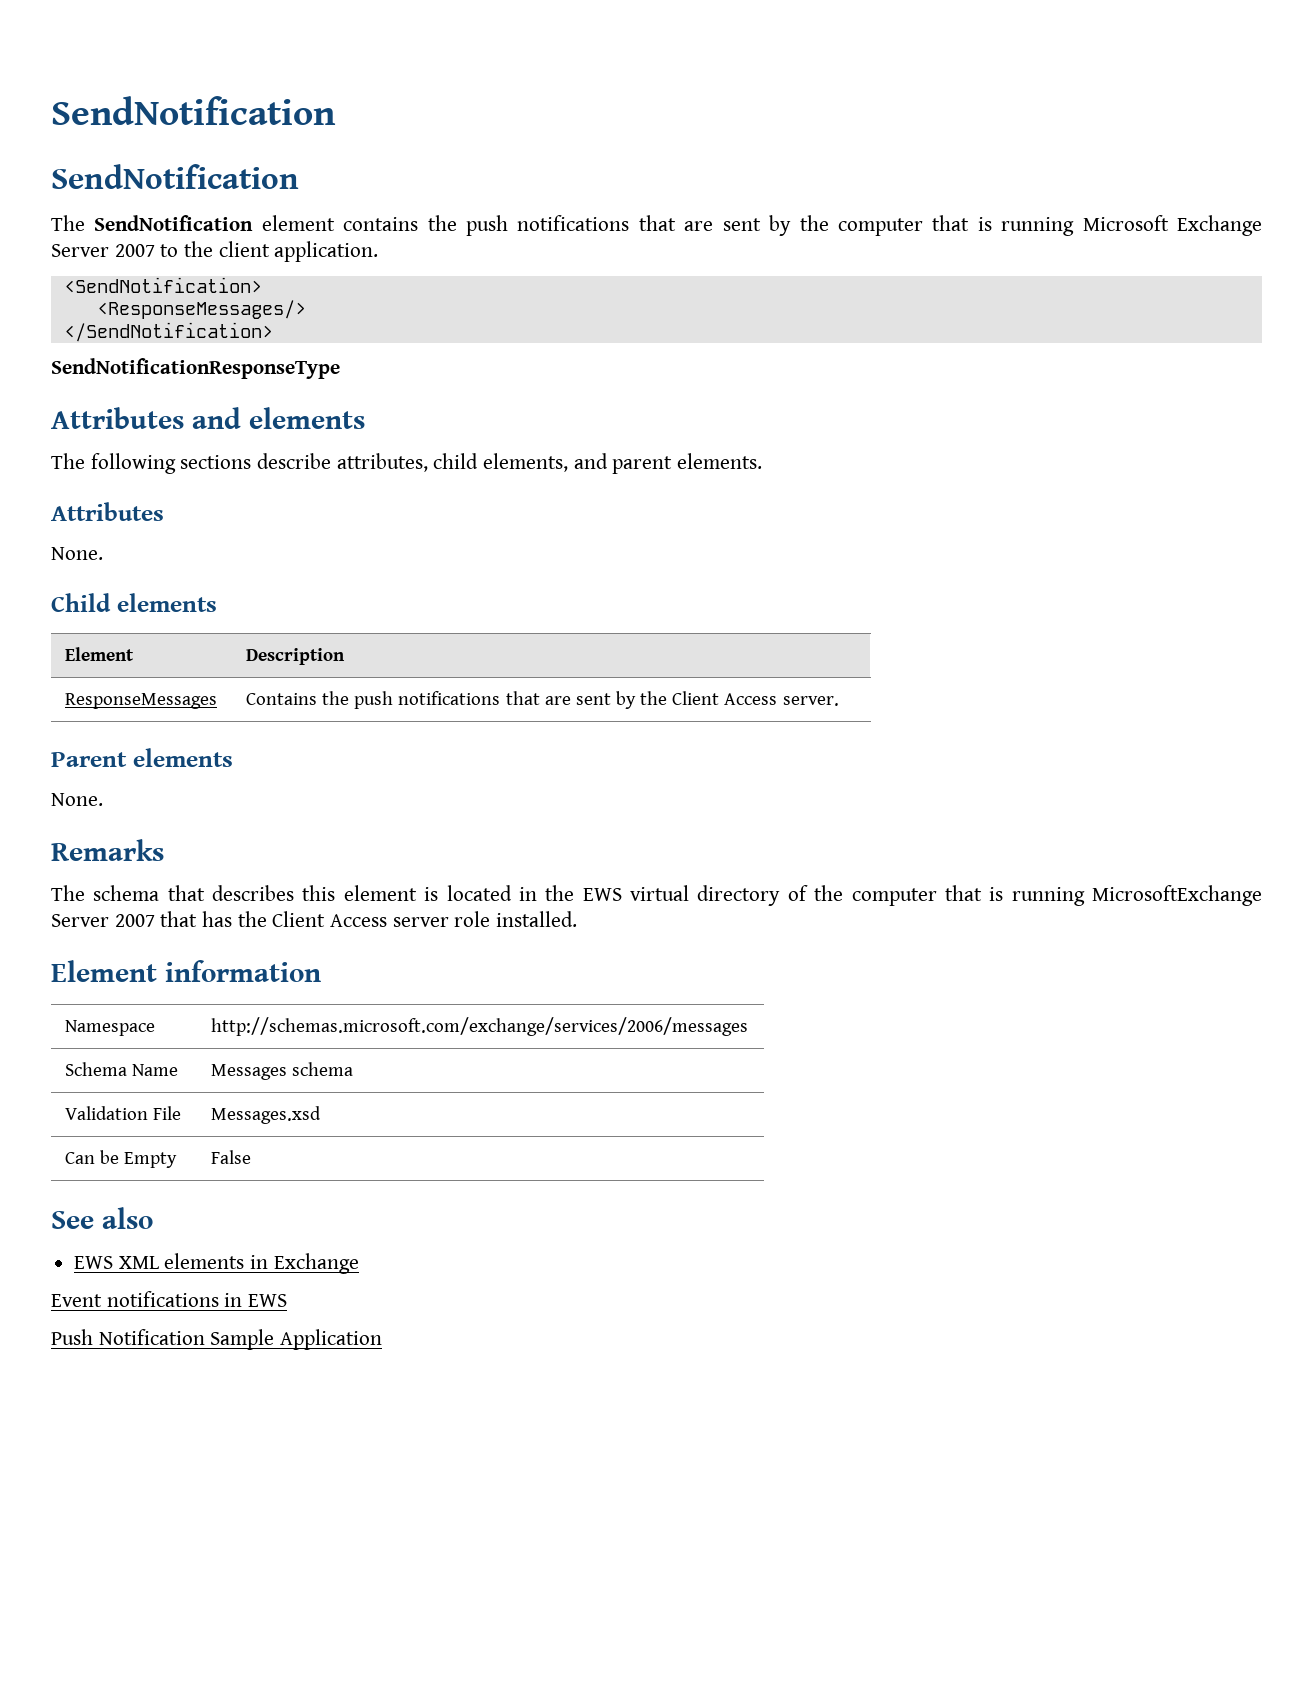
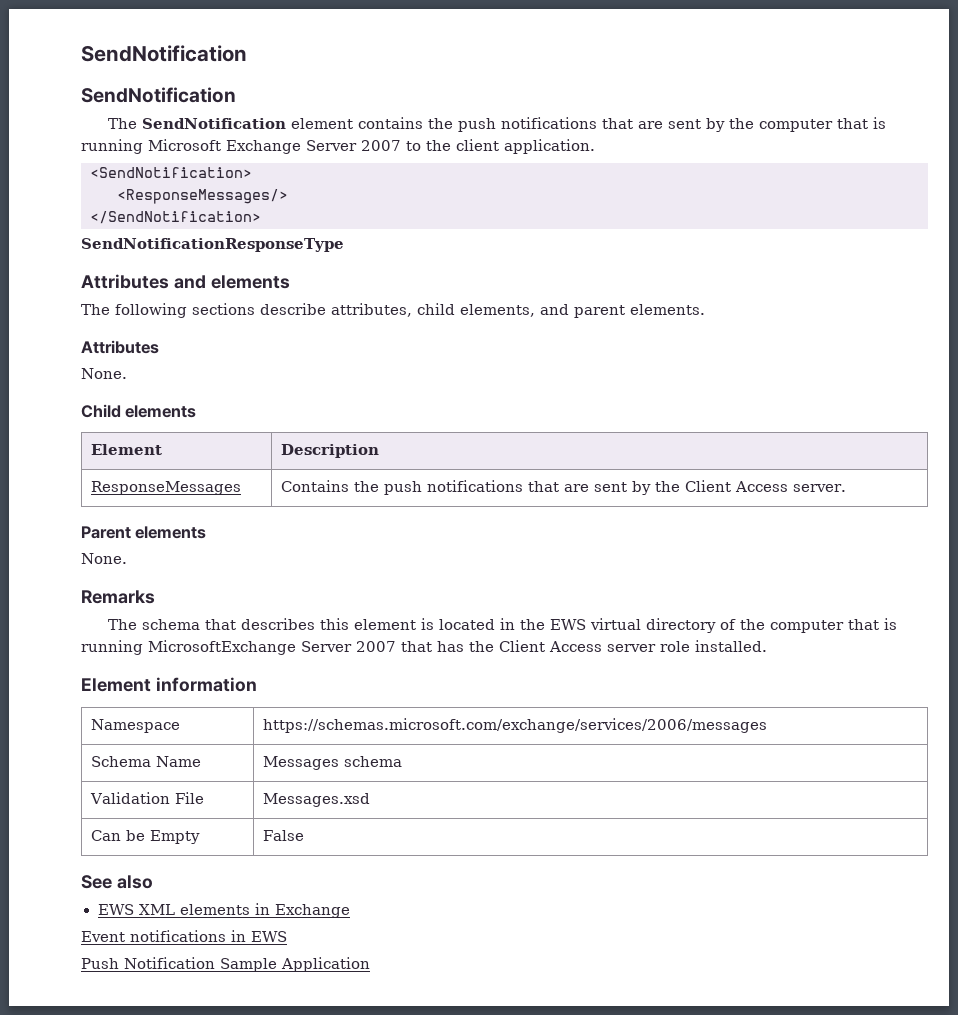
- Namespace | http://schemas.microsoft.com/exchange/services/2006/messages
+ Namespace | https://schemas.microsoft.com/exchange/services/2006/messages

